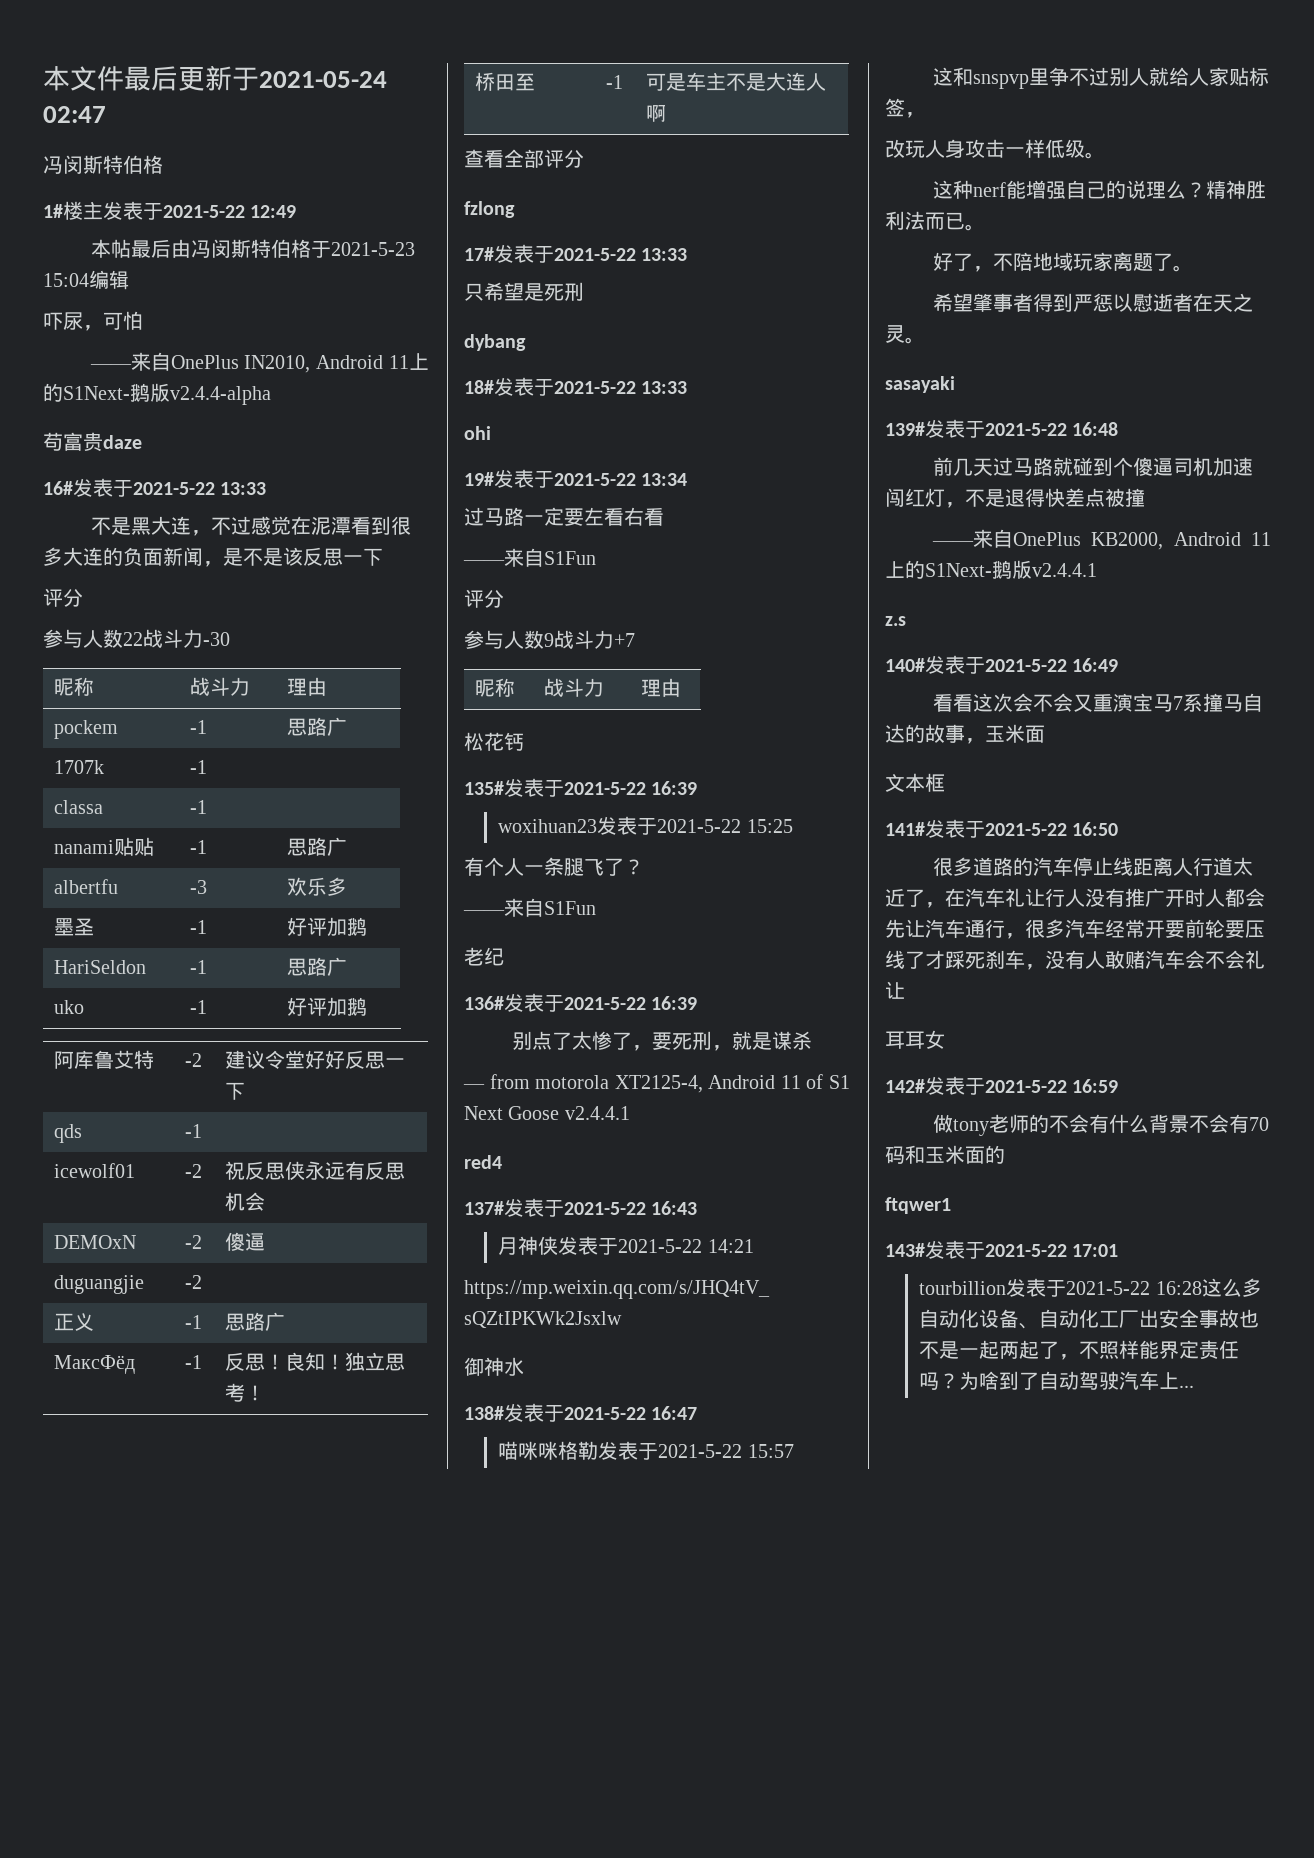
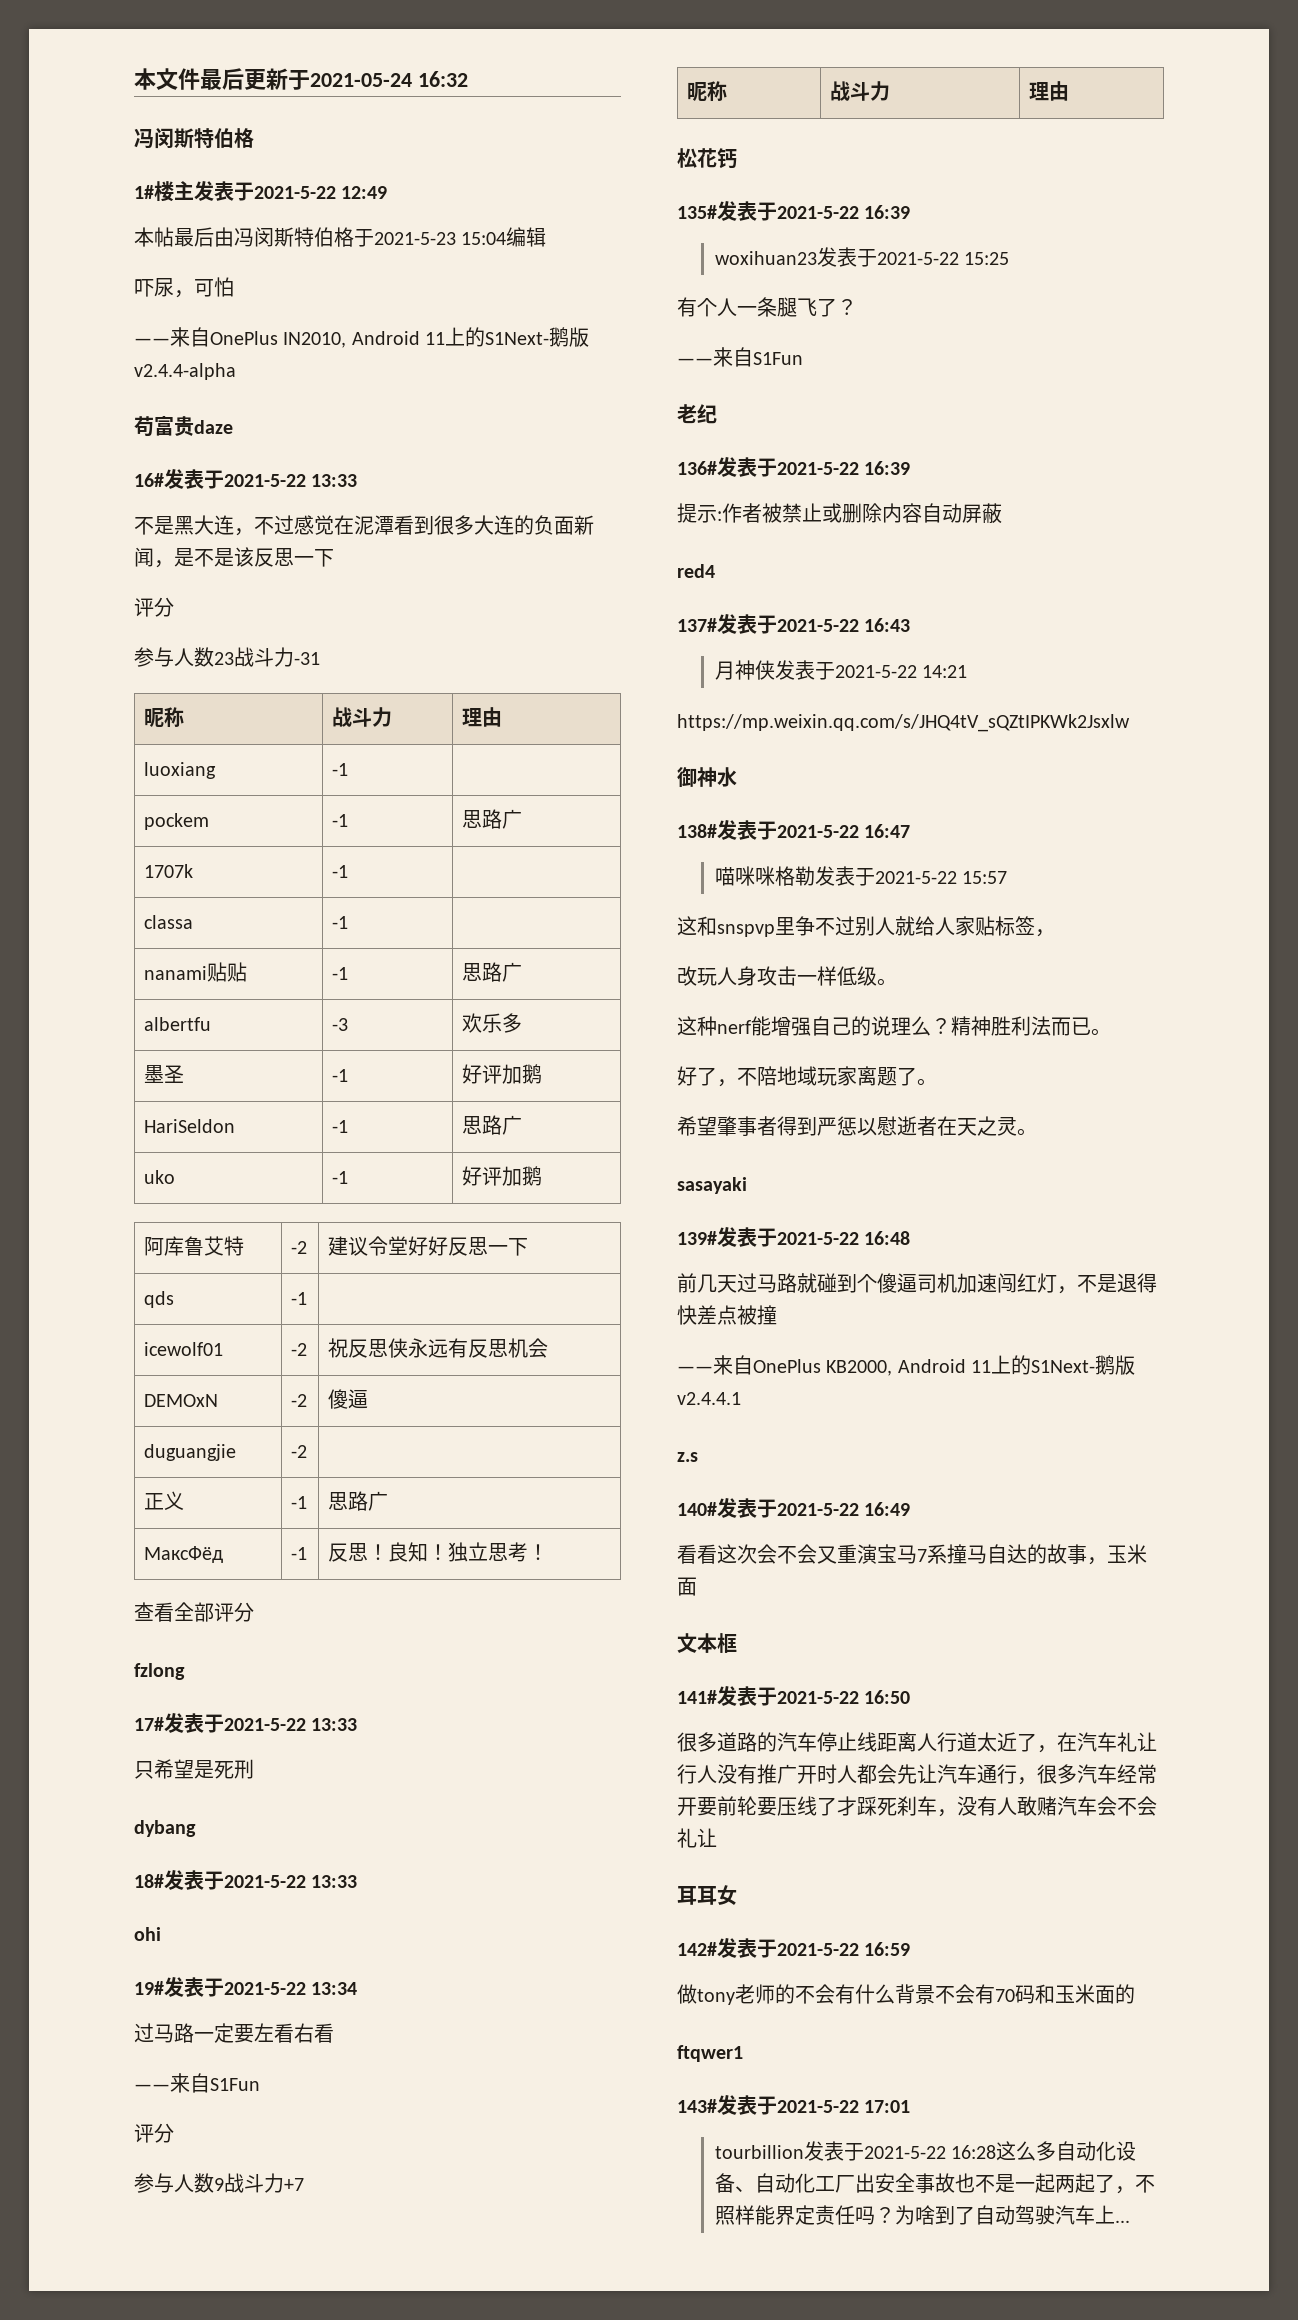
- 本文件最后更新于2021-05-24 02:47
+ 本文件最后更新于2021-05-24 16:32
- 参与人数22战斗力-30
+ 参与人数23战斗力-31
  昵称 | 战斗力 | 理由
+ luoxiang | -1 |
- 桥田至 | -1 | 可是车主不是大连人啊
- 别点了太惨了，要死刑，就是谋杀
- — from motorola XT2125-4, Android 11 of S1 Next Goose v2.4.4.1
+ 提示:作者被禁止或删除内容自动屏蔽

